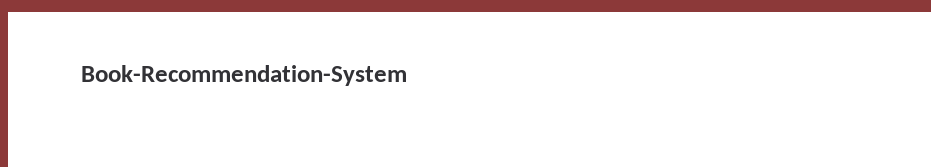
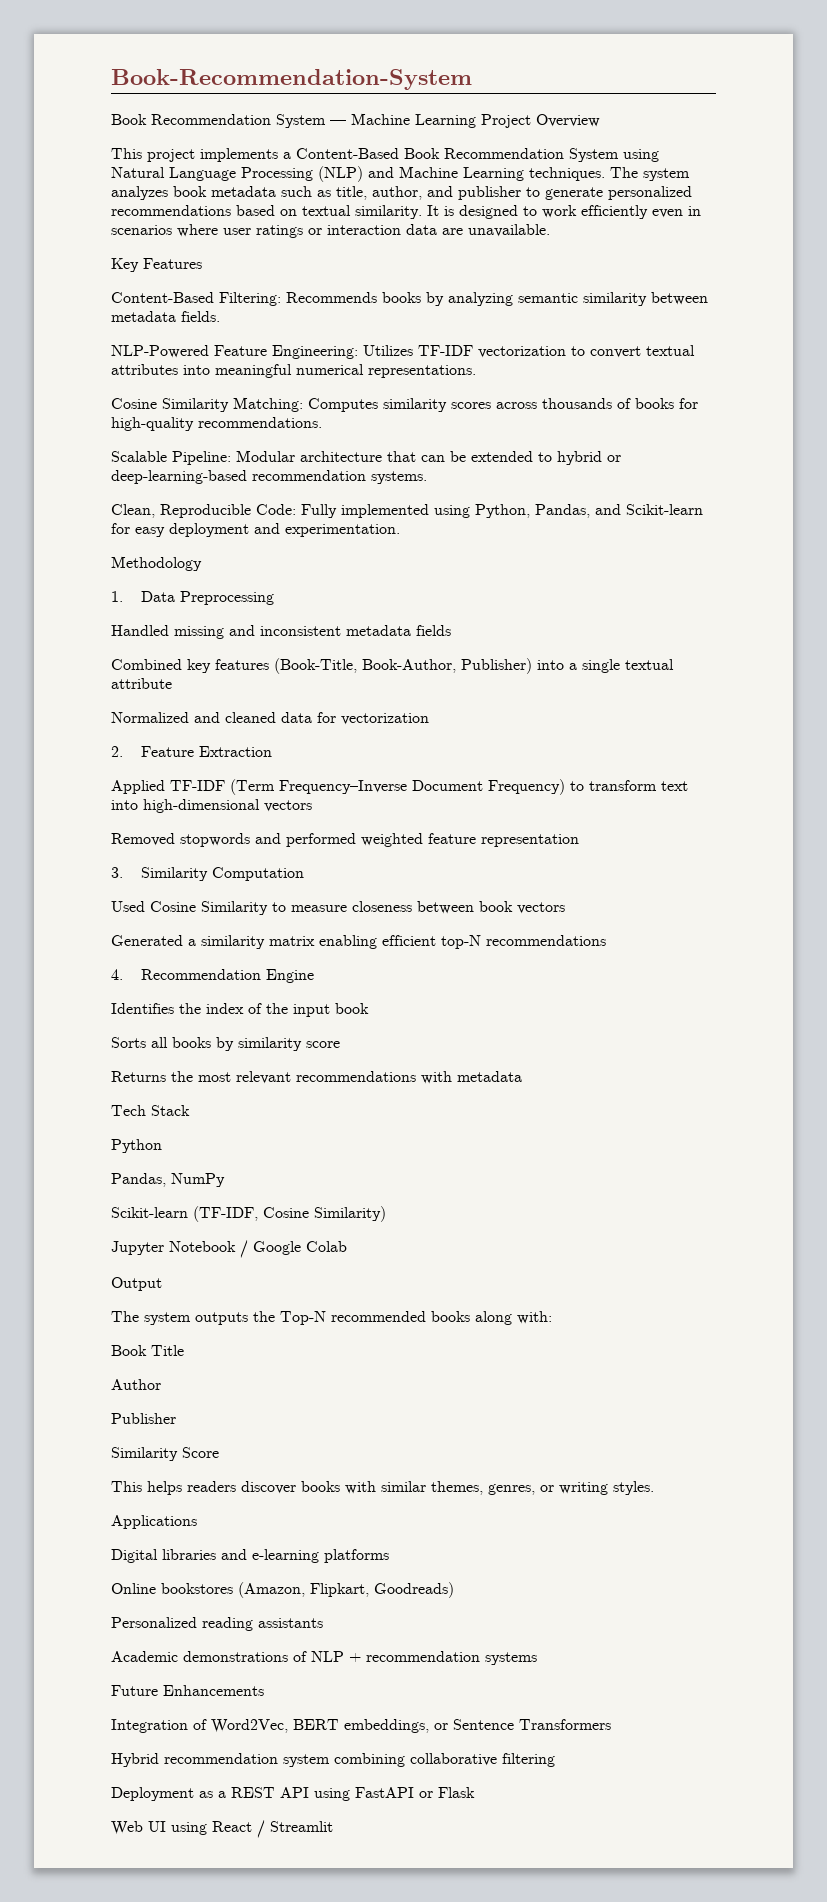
+ Book Recommendation System — Machine Learning Project Overview
+ This project implements a Content-Based Book Recommendation System using Natural Language Processing (NLP) and Machine Learning techniques. The system analyzes book metadata such as title, author, and publisher to generate personalized recommendations based on textual similarity. It is designed to work efficiently even in scenarios where user ratings or interaction data are unavailable.
+ Key Features
+ Content-Based Filtering: Recommends books by analyzing semantic similarity between metadata fields.
+ NLP-Powered Feature Engineering: Utilizes TF-IDF vectorization to convert textual attributes into meaningful numerical representations.
+ Cosine Similarity Matching: Computes similarity scores across thousands of books for high-quality recommendations.
+ Scalable Pipeline: Modular architecture that can be extended to hybrid or deep-learning-based recommendation systems.
+ Clean, Reproducible Code: Fully implemented using Python, Pandas, and Scikit-learn for easy deployment and experimentation.
+ Methodology
+ 1. Data Preprocessing
+ Handled missing and inconsistent metadata fields
+ Combined key features (Book-Title, Book-Author, Publisher) into a single textual attribute
+ Normalized and cleaned data for vectorization
+ 2. Feature Extraction
+ Applied TF-IDF (Term Frequency–Inverse Document Frequency) to transform text into high-dimensional vectors
+ Removed stopwords and performed weighted feature representation
+ 3. Similarity Computation
+ Used Cosine Similarity to measure closeness between book vectors
+ Generated a similarity matrix enabling efficient top-N recommendations
+ 4. Recommendation Engine
+ Identifies the index of the input book
+ Sorts all books by similarity score
+ Returns the most relevant recommendations with metadata
+ Tech Stack
+ Python
+ Pandas, NumPy
+ Scikit-learn (TF-IDF, Cosine Similarity)
+ Jupyter Notebook / Google Colab
+ Output
+ The system outputs the Top-N recommended books along with:
+ Book Title
+ Author
+ Publisher
+ Similarity Score
+ This helps readers discover books with similar themes, genres, or writing styles.
+ Applications
+ Digital libraries and e-learning platforms
+ Online bookstores (Amazon, Flipkart, Goodreads)
+ Personalized reading assistants
+ Academic demonstrations of NLP + recommendation systems
+ Future Enhancements
+ Integration of Word2Vec, BERT embeddings, or Sentence Transformers
+ Hybrid recommendation system combining collaborative filtering
+ Deployment as a REST API using FastAPI or Flask
+ Web UI using React / Streamlit

